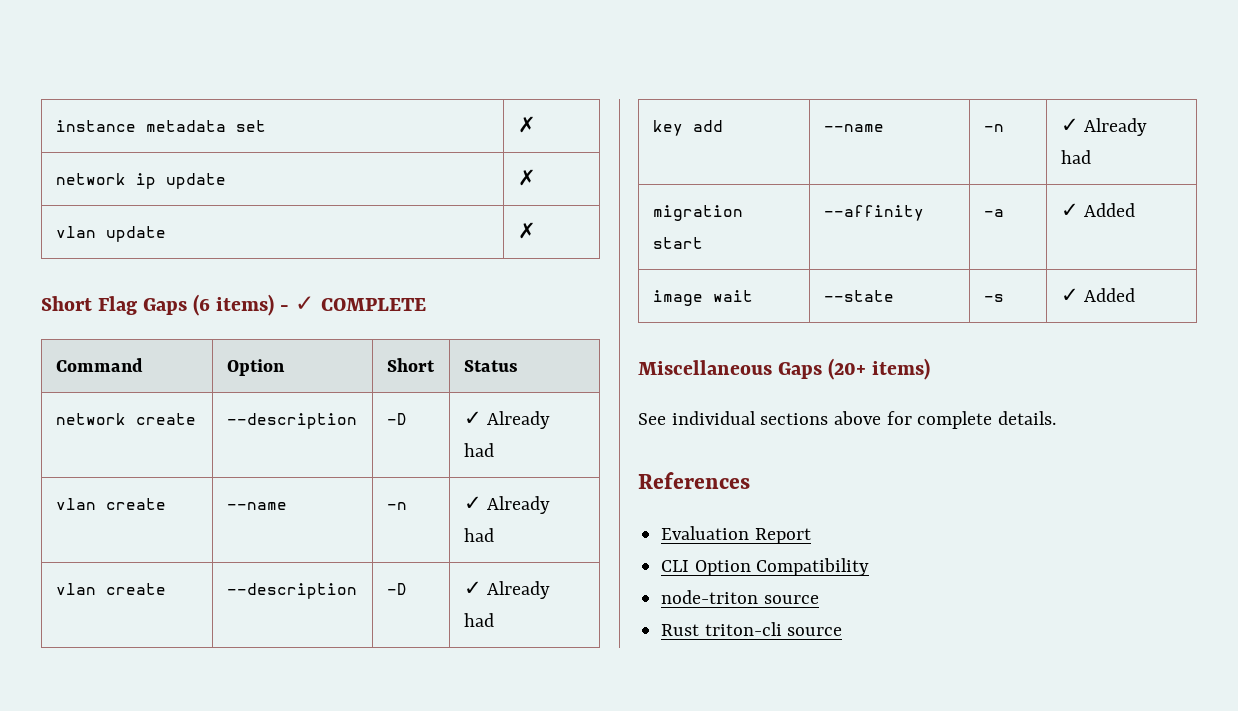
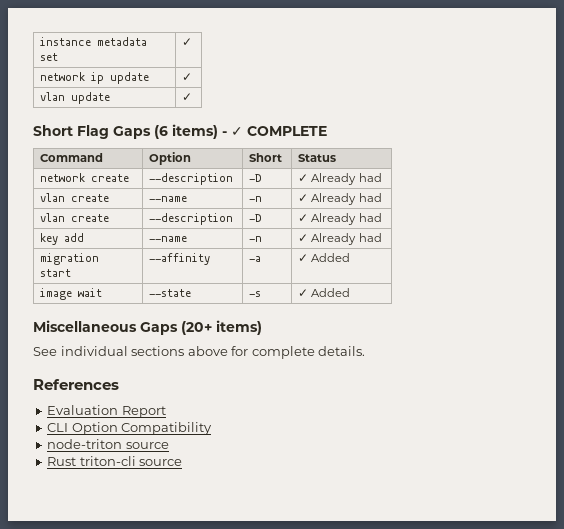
- instance metadata set | ✗
+ instance metadata set | ✓
- network ip update | ✗
+ network ip update | ✓
- vlan update | ✗
+ vlan update | ✓

